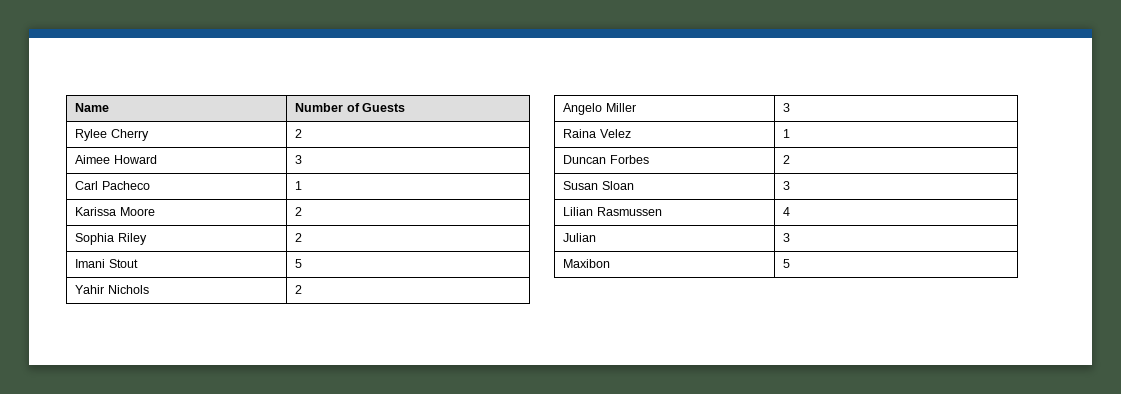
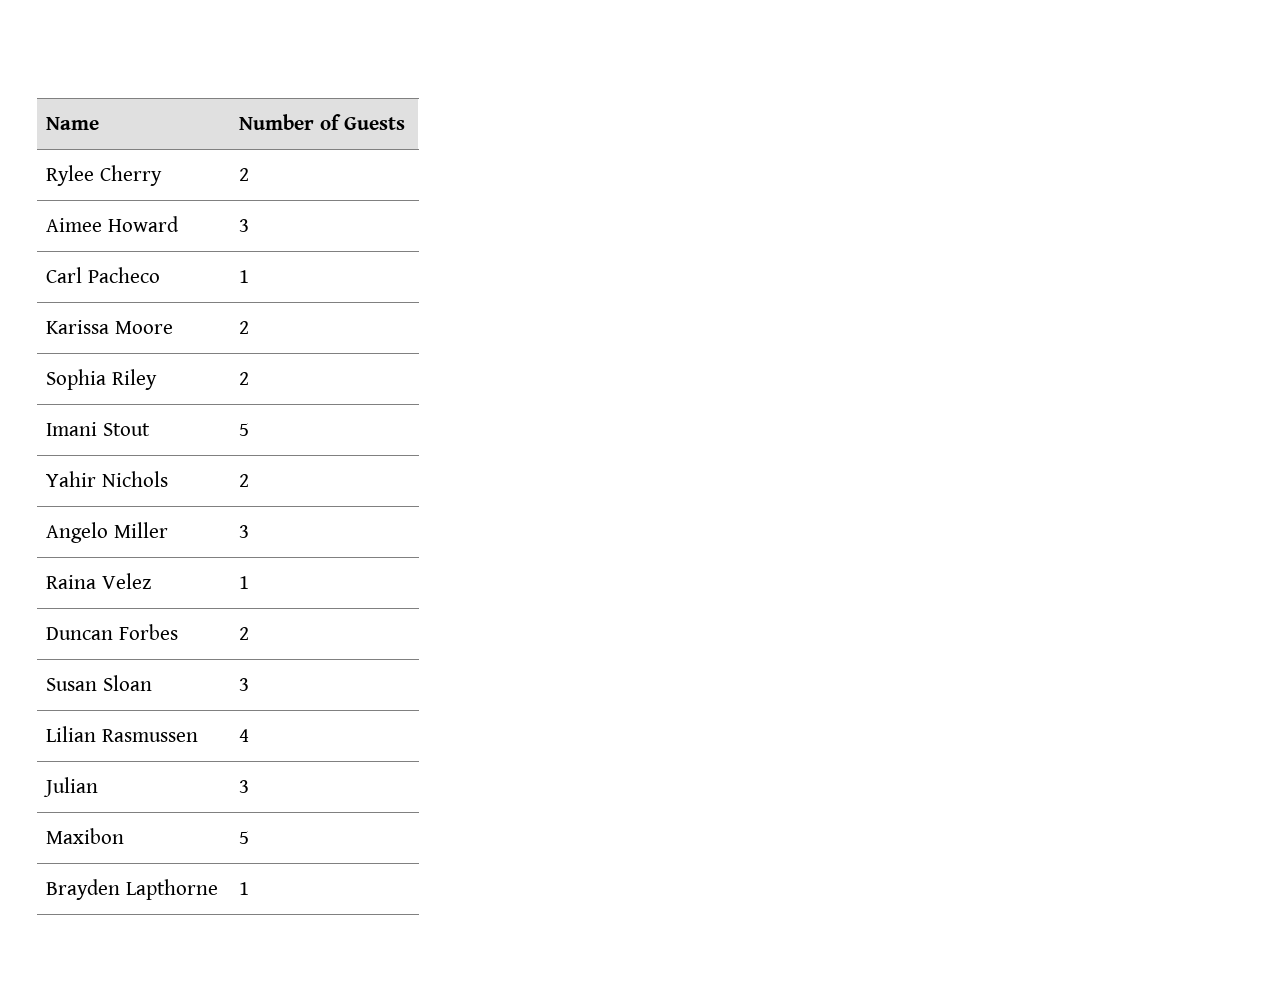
+ Brayden Lapthorne | 1

